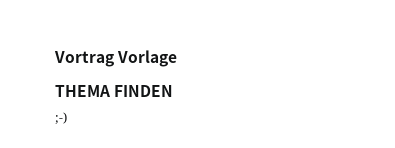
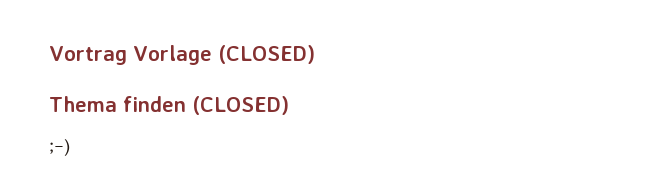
- Vortrag Vorlage
- THEMA FINDEN
+ Vortrag Vorlage (CLOSED)
+ Thema finden (CLOSED)

